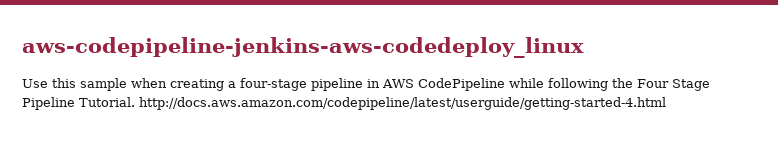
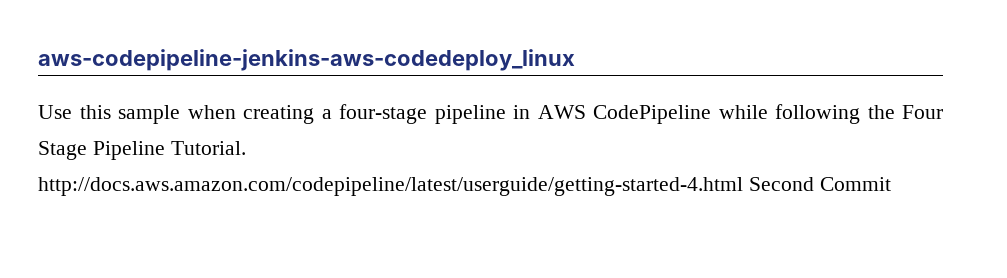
- Use this sample when creating a four-stage pipeline in AWS CodePipeline while following the Four Stage Pipeline Tutorial. http://docs.aws.amazon.com/codepipeline/latest/userguide/getting-started-4.html
+ Use this sample when creating a four-stage pipeline in AWS CodePipeline while following the Four Stage Pipeline Tutorial. http://docs.aws.amazon.com/codepipeline/latest/userguide/getting-started-4.html Second Commit

